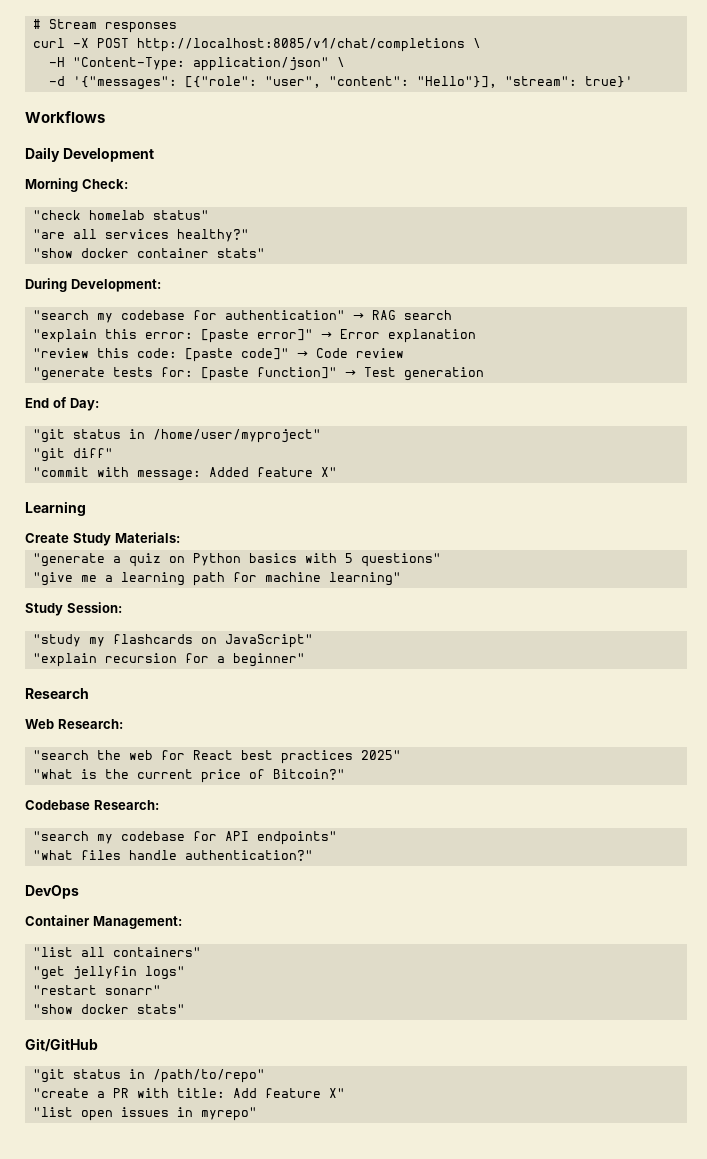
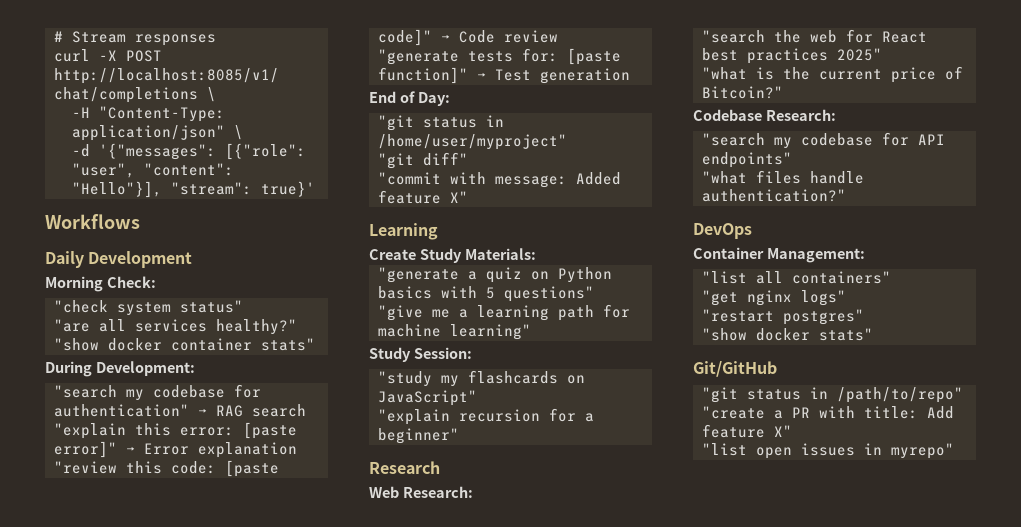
- "check homelab status"
+ "check system status"
- "get jellyfin logs"
+ "get nginx logs"
- "restart sonarr"
+ "restart postgres"

